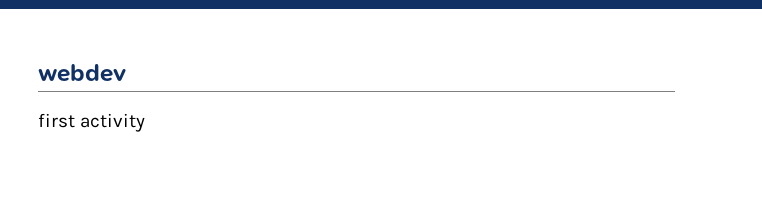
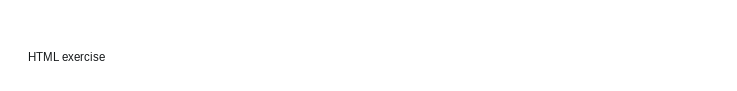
- webdev
- first activity
+ HTML exercise

